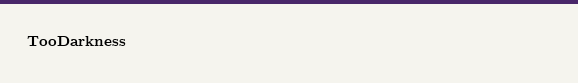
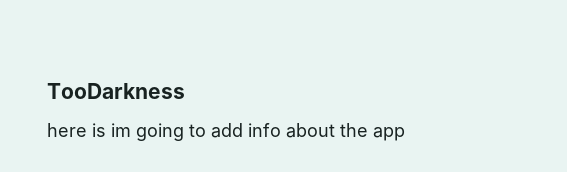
+ here is im going to add info about the app

